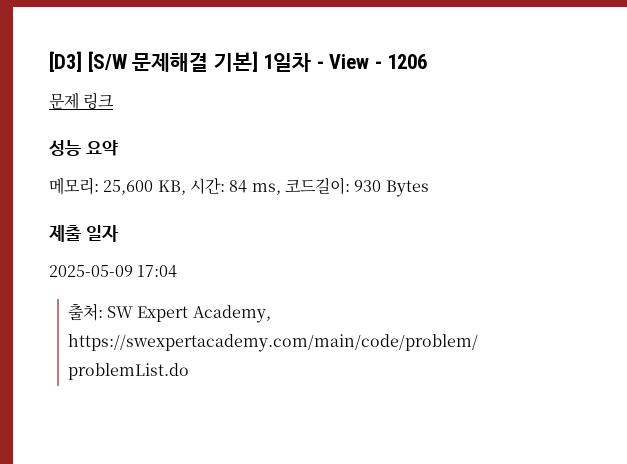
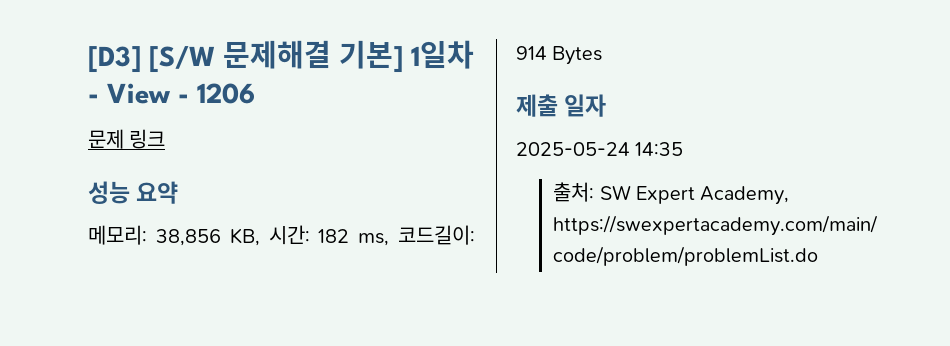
- 메모리: 25,600 KB, 시간: 84 ms, 코드길이: 930 Bytes
+ 메모리: 38,856 KB, 시간: 182 ms, 코드길이: 914 Bytes
- 2025-05-09 17:04
+ 2025-05-24 14:35

